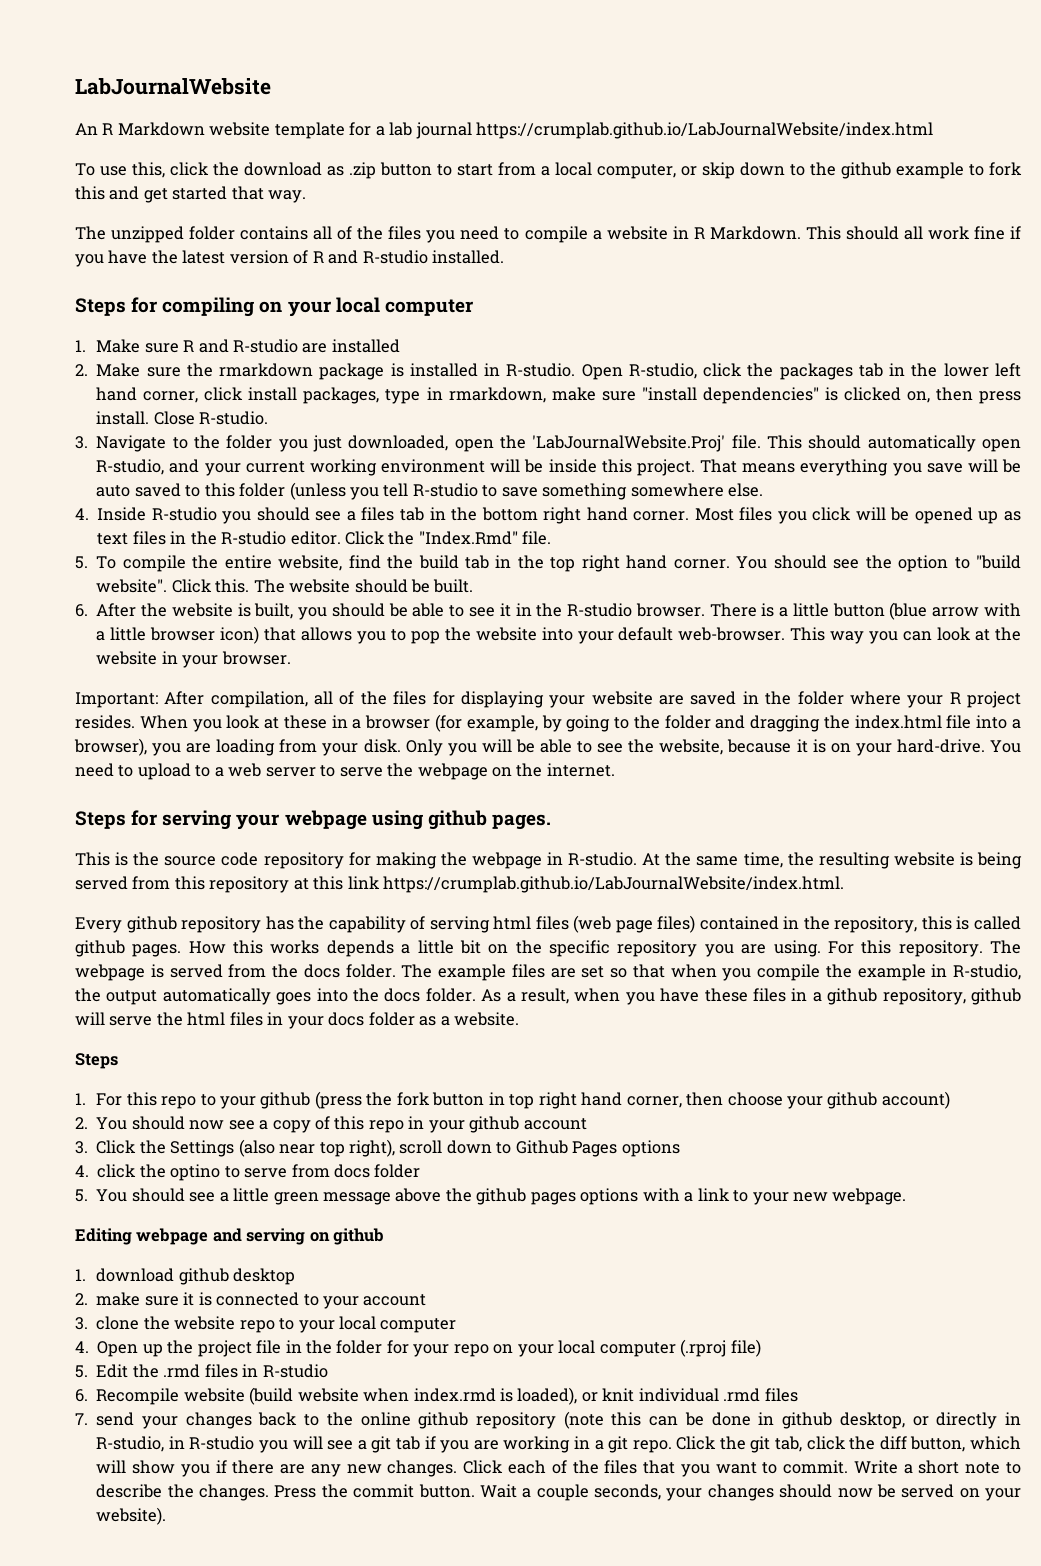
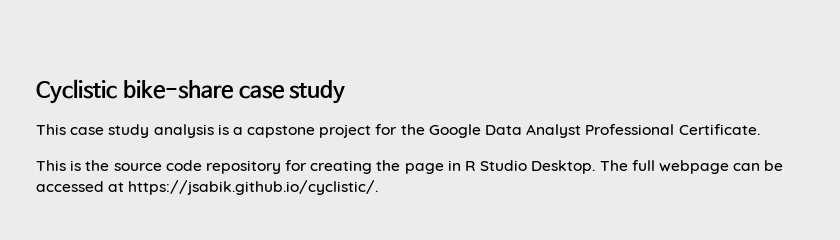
- LabJournalWebsite
- An R Markdown website template for a lab journal https://crumplab.github.io/LabJournalWebsite/index.html
- To use this, click the download as .zip button to start from a local computer, or skip down to the github example to fork this and get started that way.
- The unzipped folder contains all of the files you need to compile a website in R Markdown. This should all work fine if you have the latest version of R and R-studio installed.
- Steps for compiling on your local computer
- 1. Make sure R and R-studio are installed
- 2. Make sure the rmarkdown package is installed in R-studio. Open R-studio, click the packages tab in the lower left hand corner, click install packages, type in rmarkdown, make sure "install dependencies" is clicked on, then press install. Close R-studio.
- 3. Navigate to the folder you just downloaded, open the 'LabJournalWebsite.Proj' file. This should automatically open R-studio, and your current working environment will be inside this project. That means everything you save will be auto saved to this folder (unless you tell R-studio to save something somewhere else.
- 4. Inside R-studio you should see a files tab in the bottom right hand corner. Most files you click will be opened up as text files in the R-studio editor. Click the "Index.Rmd" file.
- 5. To compile the entire website, find the build tab in the top right hand corner. You should see the option to "build website". Click this. The website should be built.
- 6. After the website is built, you should be able to see it in the R-studio browser. There is a little button (blue arrow with a little browser icon) that allows you to pop the website into your default web-browser. This way you can look at the website in your browser.
- Important: After compilation, all of the files for displaying your website are saved in the folder where your R project resides. When you look at these in a browser (for example, by going to the folder and dragging the index.html file into a browser), you are loading from your disk. Only you will be able to see the website, because it is on your hard-drive. You need to upload to a web server to serve the webpage on the internet.
- Steps for serving your webpage using github pages.
+ Cyclistic bike-share case study
+ This case study analysis is a capstone project for the Google Data Analyst Professional Certificate.
- This is the source code repository for making the webpage in R-studio. At the same time, the resulting website is being served from this repository at this link https://crumplab.github.io/LabJournalWebsite/index.html.
- Every github repository has the capability of serving html files (web page files) contained in the repository, this is called github pages. How this works depends a little bit on the specific repository you are using. For this repository. The webpage is served from the docs folder. The example files are set so that when you compile the example in R-studio, the output automatically goes into the docs folder. As a result, when you have these files in a github repository, github will serve the html files in your docs folder as a website.
- Steps
- 1. For this repo to your github (press the fork button in top right hand corner, then choose your github account)
- 2. You should now see a copy of this repo in your github account
- 3. Click the Settings (also near top right), scroll down to Github Pages options
- 4. click the optino to serve from docs folder
- 5. You should see a little green message above the github pages options with a link to your new webpage.
- Editing webpage and serving on github
- 1. download github desktop
- 2. make sure it is connected to your account
- 3. clone the website repo to your local computer
- 4. Open up the project file in the folder for your repo on your local computer (.rproj file)
- 5. Edit the .rmd files in R-studio
- 6. Recompile website (build website when index.rmd is loaded), or knit individual .rmd files
- 7. send your changes back to the online github repository (note this can be done in github desktop, or directly in R-studio, in R-studio you will see a git tab if you are working in a git repo. Click the git tab, click the diff button, which will show you if there are any new changes. Click each of the files that you want to commit. Write a short note to describe the changes. Press the commit button. Wait a couple seconds, your changes should now be served on your website).
+ This is the source code repository for creating the page in R Studio Desktop. The full webpage can be accessed at https://jsabik.github.io/cyclistic/.

